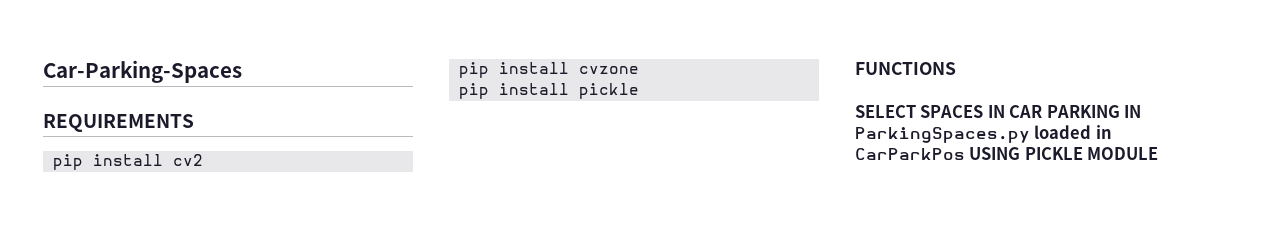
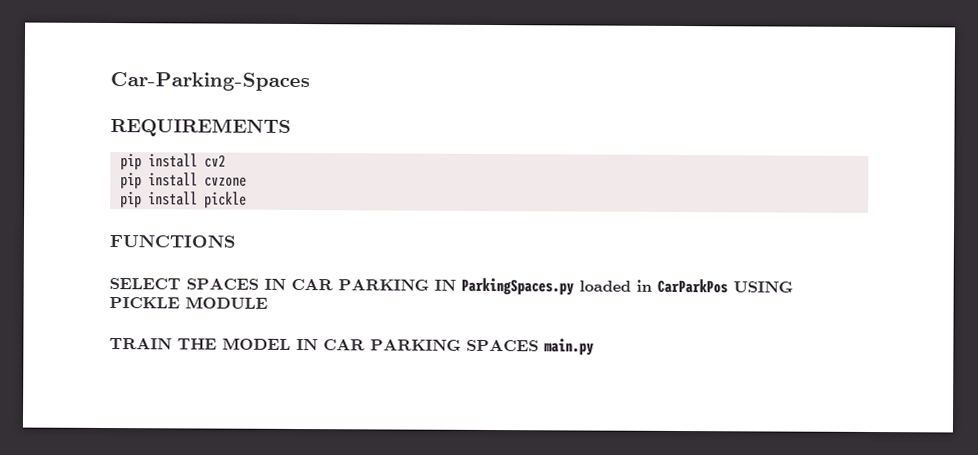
+ TRAIN THE MODEL IN CAR PARKING SPACES main.py

